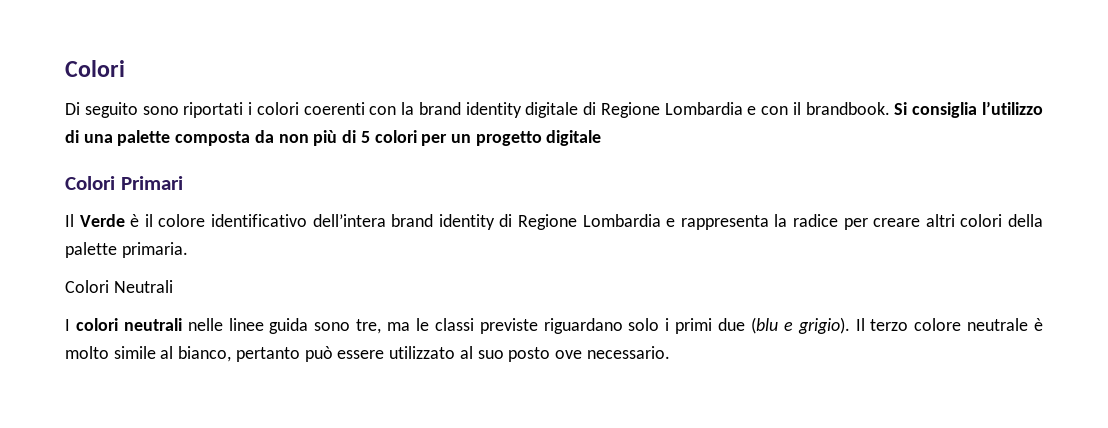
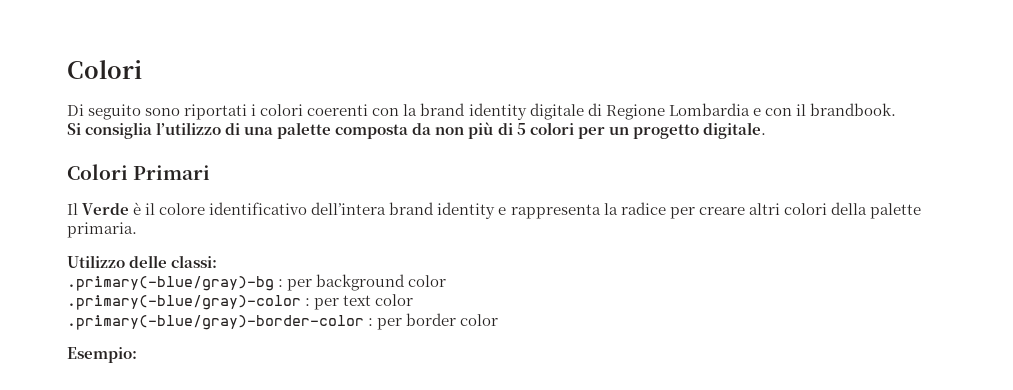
- Di seguito sono riportati i colori coerenti con la brand identity digitale di Regione Lombardia e con il brandbook. Si consiglia l’utilizzo di una palette composta da non più di 5 colori per un progetto digitale
+ Di seguito sono riportati i colori coerenti con la brand identity digitale di Regione Lombardia e con il brandbook.
+ Si consiglia l’utilizzo di una palette composta da non più di 5 colori per un progetto digitale.
- Il Verde è il colore identificativo dell’intera brand identity di Regione Lombardia e rappresenta la radice per creare altri colori della palette primaria.
+ Il Verde è il colore identificativo dell’intera brand identity e rappresenta la radice per creare altri colori della palette primaria.
- Colori Neutrali
- I colori neutrali nelle linee guida sono tre, ma le classi previste riguardano solo i primi due (blu e grigio). Il terzo colore neutrale è molto simile al bianco, pertanto può essere utilizzato al suo posto ove necessario.
+ Utilizzo delle classi:
+ .primary(-blue/gray)-bg : per background color
+ .primary(-blue/gray)-color : per text color
+ .primary(-blue/gray)-border-color : per border color
+ Esempio:

